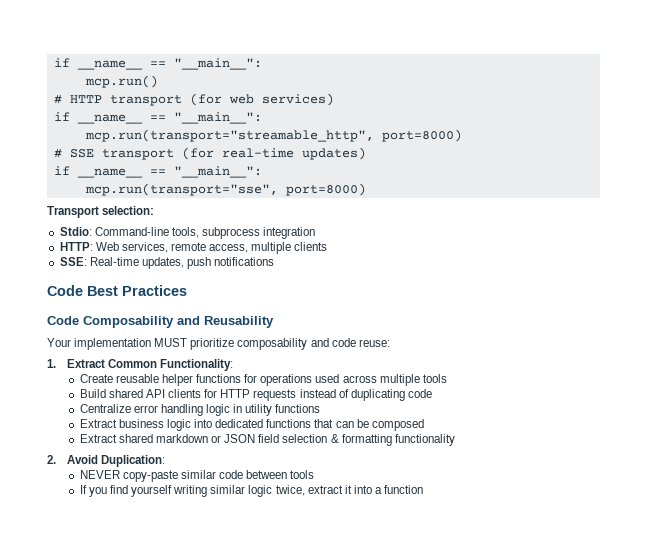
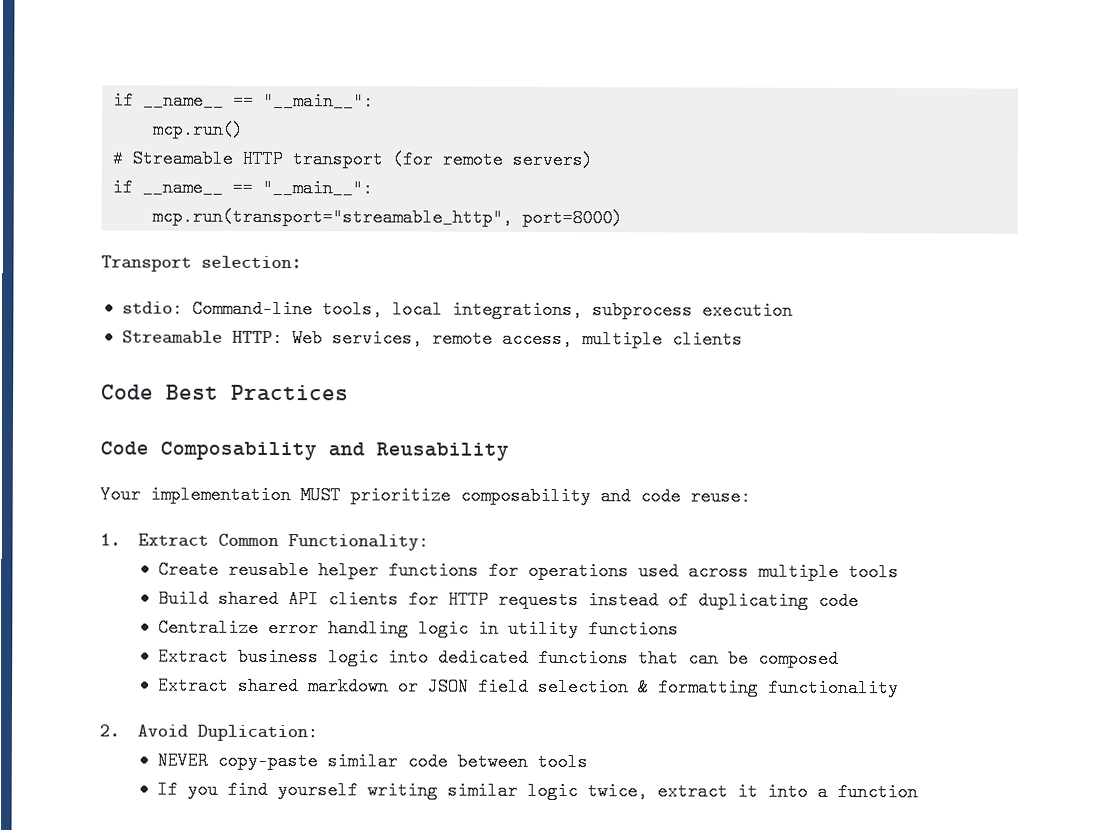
- # HTTP transport (for web services)
+ # Streamable HTTP transport (for remote servers)
- # SSE transport (for real-time updates)
- if __name__ == "__main__":
- mcp.run(transport="sse", port=8000)
- Stdio: Command-line tools, subprocess integration
- HTTP: Web services, remote access, multiple clients
+ stdio: Command-line tools, local integrations, subprocess execution
+ Streamable HTTP: Web services, remote access, multiple clients
- SSE: Real-time updates, push notifications

